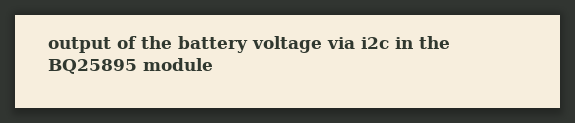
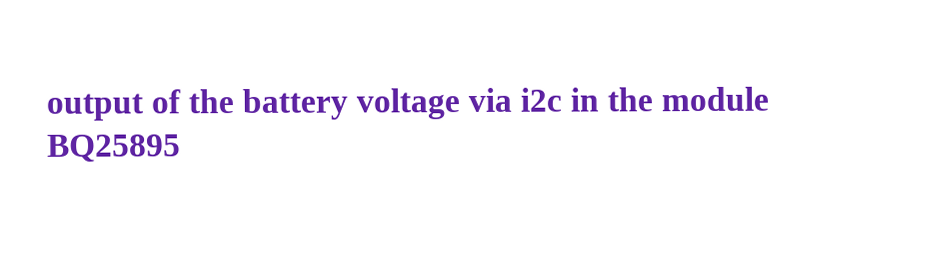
- output of the battery voltage via i2c in the BQ25895 module
+ output of the battery voltage via i2c in the module BQ25895

